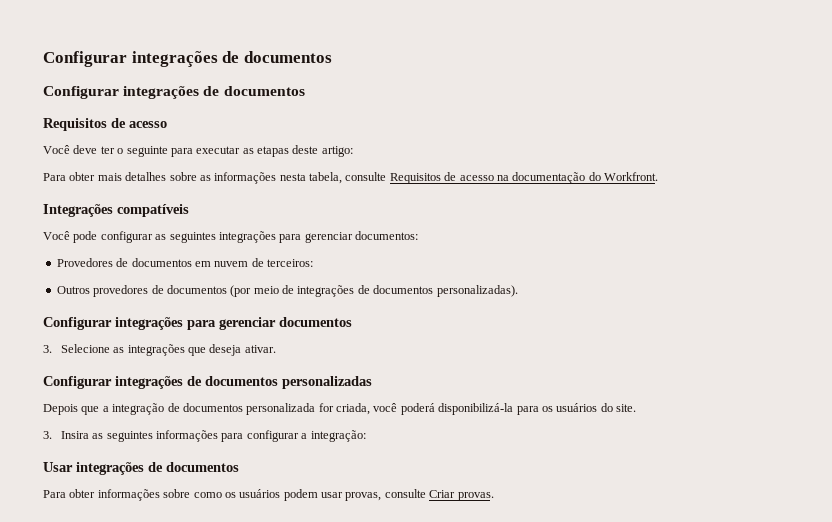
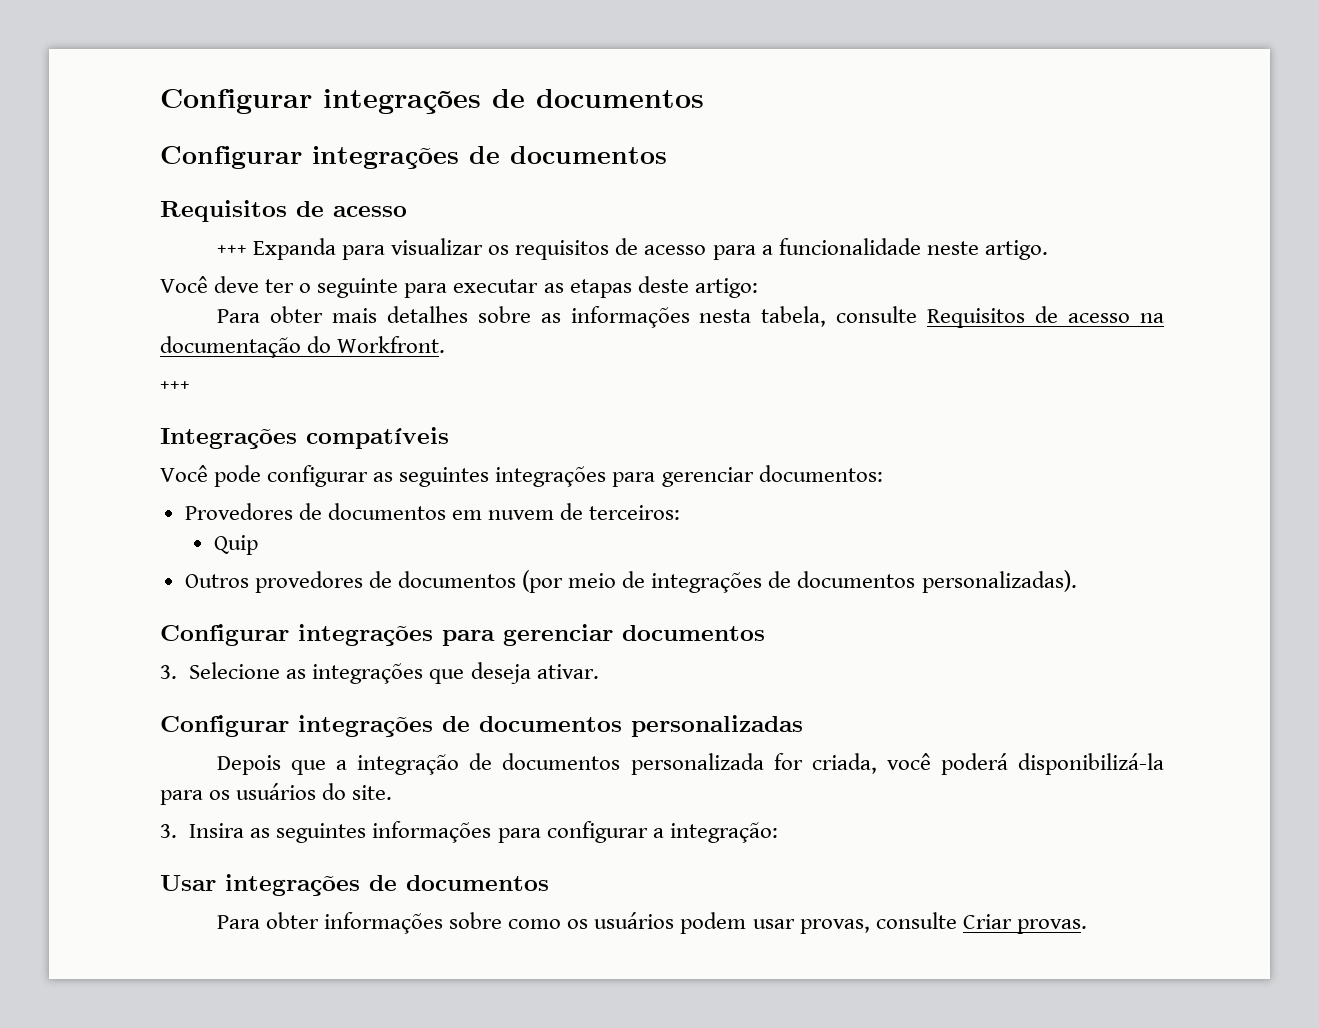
+ +++ Expanda para visualizar os requisitos de acesso para a funcionalidade neste artigo.
  Para obter mais detalhes sobre as informações nesta tabela, consulte Requisitos de acesso na documentação do Workfront.
+ +++
+ Quip

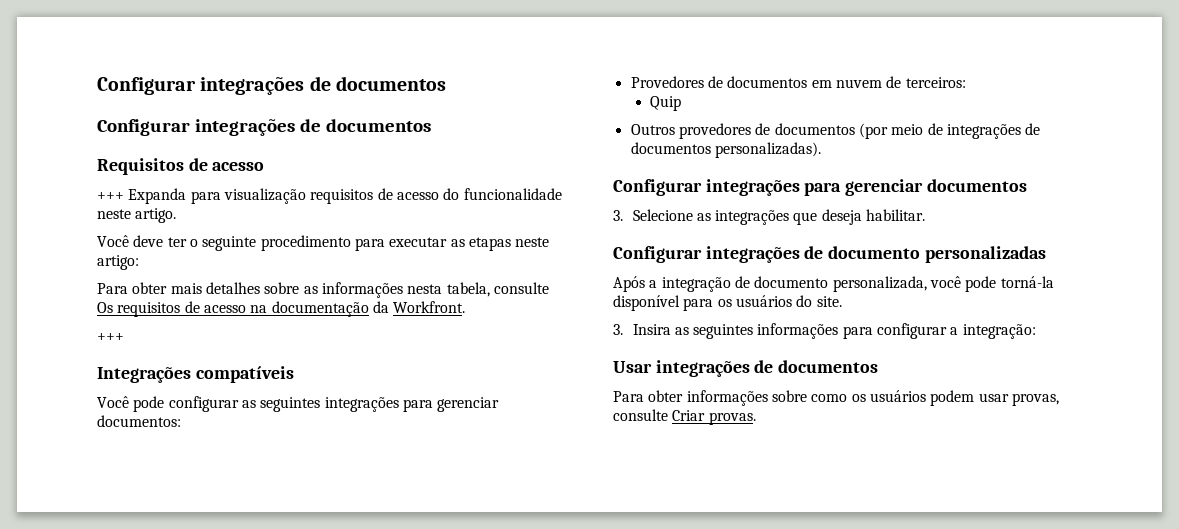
- +++ Expanda para visualizar os requisitos de acesso para a funcionalidade neste artigo.
+ +++ Expanda para visualização requisitos de acesso do funcionalidade neste artigo.
- Você deve ter o seguinte para executar as etapas deste artigo:
+ Você deve ter o seguinte procedimento para executar as etapas neste artigo:
- Para obter mais detalhes sobre as informações nesta tabela, consulte Requisitos de acesso na documentação do Workfront.
+ Para obter mais detalhes sobre as informações nesta tabela, consulte Os requisitos de acesso na documentação da Workfront.
- 3. Selecione as integrações que deseja ativar.
- Configurar integrações de documentos personalizadas
+ 3. Selecione as integrações que deseja habilitar.
+ Configurar integrações de documento personalizadas
- Depois que a integração de documentos personalizada for criada, você poderá disponibilizá-la para os usuários do site.
+ Após a integração de documento personalizada, você pode torná-la disponível para os usuários do site.

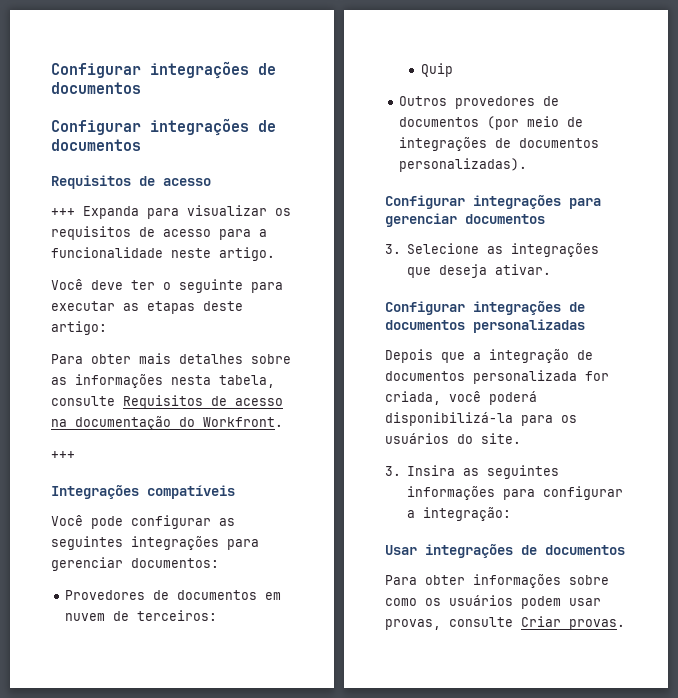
- +++ Expanda para visualização requisitos de acesso do funcionalidade neste artigo.
+ +++ Expanda para visualizar os requisitos de acesso para a funcionalidade neste artigo.
- Você deve ter o seguinte procedimento para executar as etapas neste artigo:
+ Você deve ter o seguinte para executar as etapas deste artigo:
- Para obter mais detalhes sobre as informações nesta tabela, consulte Os requisitos de acesso na documentação da Workfront.
+ Para obter mais detalhes sobre as informações nesta tabela, consulte Requisitos de acesso na documentação do Workfront.
- 3. Selecione as integrações que deseja habilitar.
- Configurar integrações de documento personalizadas
+ 3. Selecione as integrações que deseja ativar.
+ Configurar integrações de documentos personalizadas
- Após a integração de documento personalizada, você pode torná-la disponível para os usuários do site.
+ Depois que a integração de documentos personalizada for criada, você poderá disponibilizá-la para os usuários do site.

